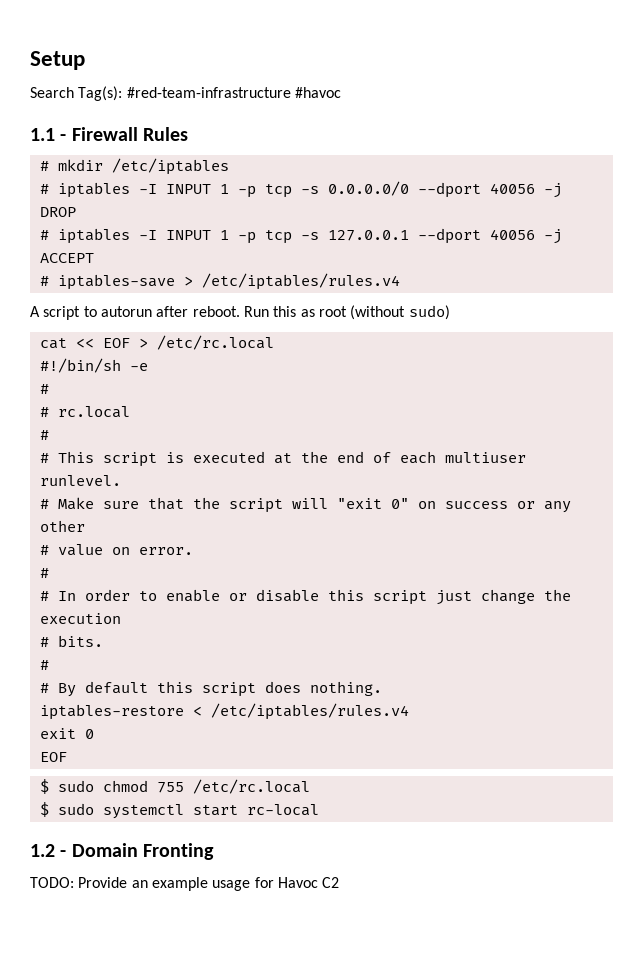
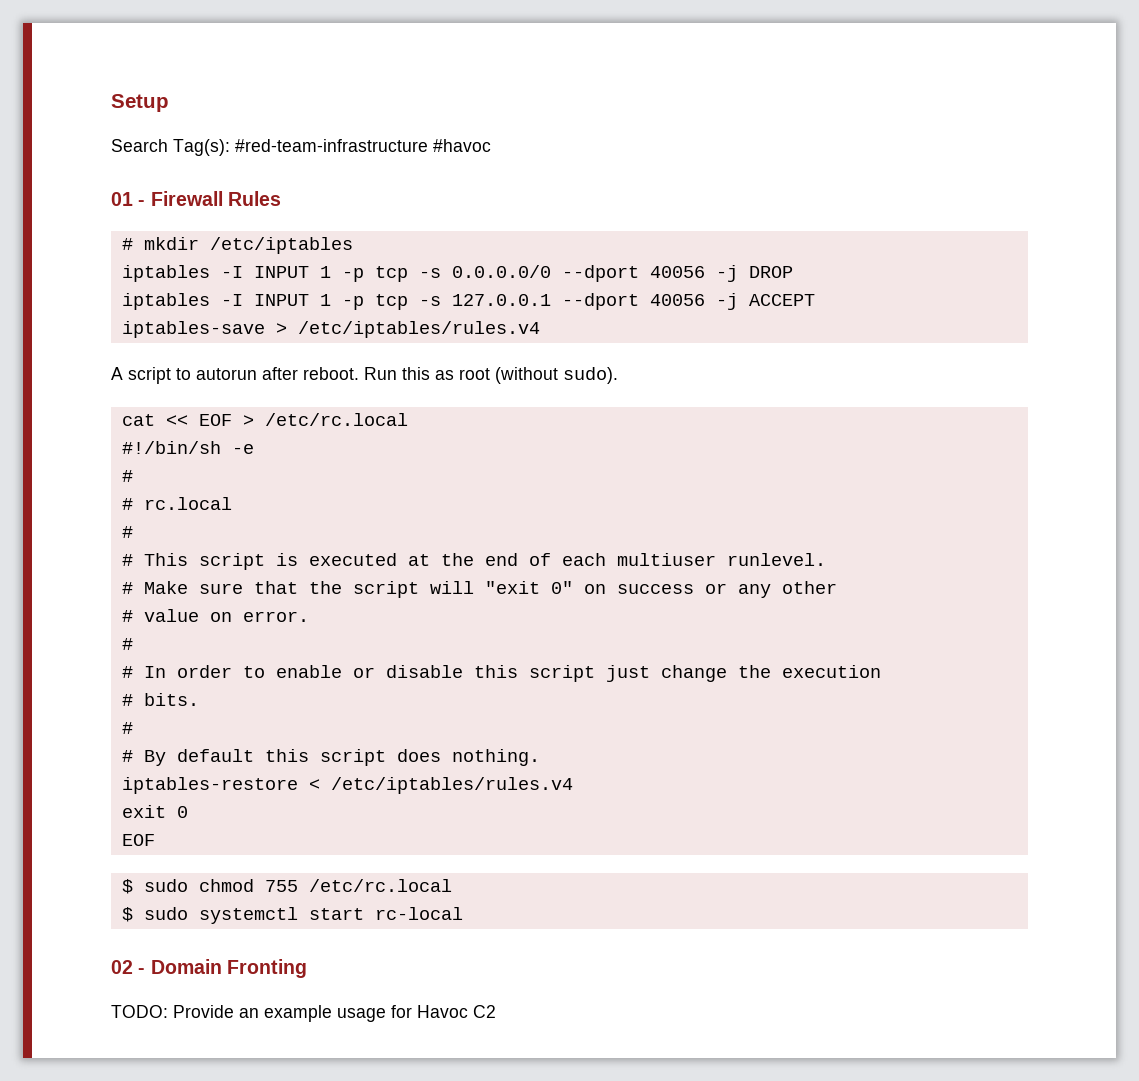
- 1.1 - Firewall Rules
+ 01 - Firewall Rules
- # iptables -I INPUT 1 -p tcp -s 0.0.0.0/0 --dport 40056 -j DROP
+ iptables -I INPUT 1 -p tcp -s 0.0.0.0/0 --dport 40056 -j DROP
- # iptables -I INPUT 1 -p tcp -s 127.0.0.1 --dport 40056 -j ACCEPT
+ iptables -I INPUT 1 -p tcp -s 127.0.0.1 --dport 40056 -j ACCEPT
- # iptables-save > /etc/iptables/rules.v4
+ iptables-save > /etc/iptables/rules.v4
- Run this as root (without sudo)
+ Run this as root (without sudo).
- 1.2 - Domain Fronting
+ 02 - Domain Fronting

